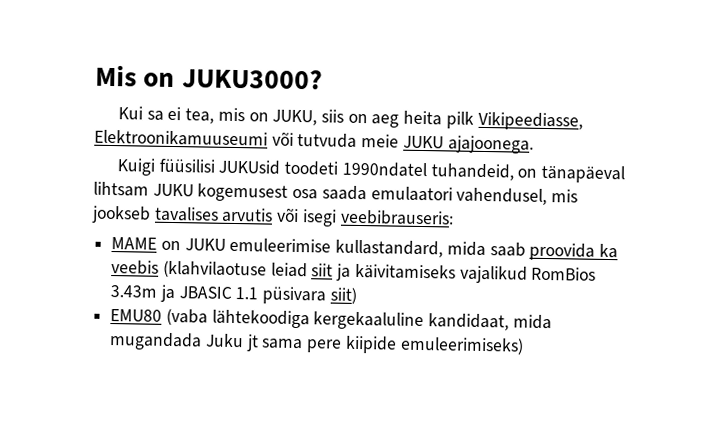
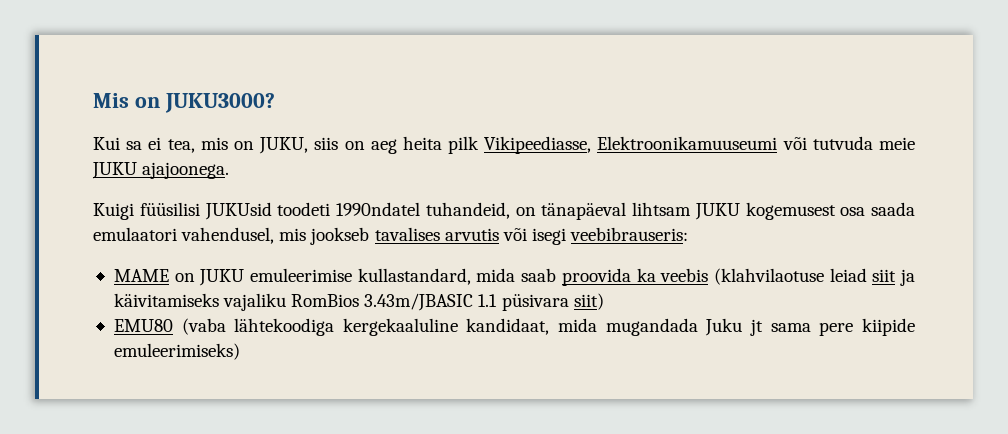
- MAME on JUKU emuleerimise kullastandard, mida saab proovida ka veebis (klahvilaotuse leiad siit ja käivitamiseks vajalikud RomBios 3.43m ja JBASIC 1.1 püsivara siit)
+ MAME on JUKU emuleerimise kullastandard, mida saab proovida ka veebis (klahvilaotuse leiad siit ja käivitamiseks vajaliku RomBios 3.43m/JBASIC 1.1 püsivara siit)

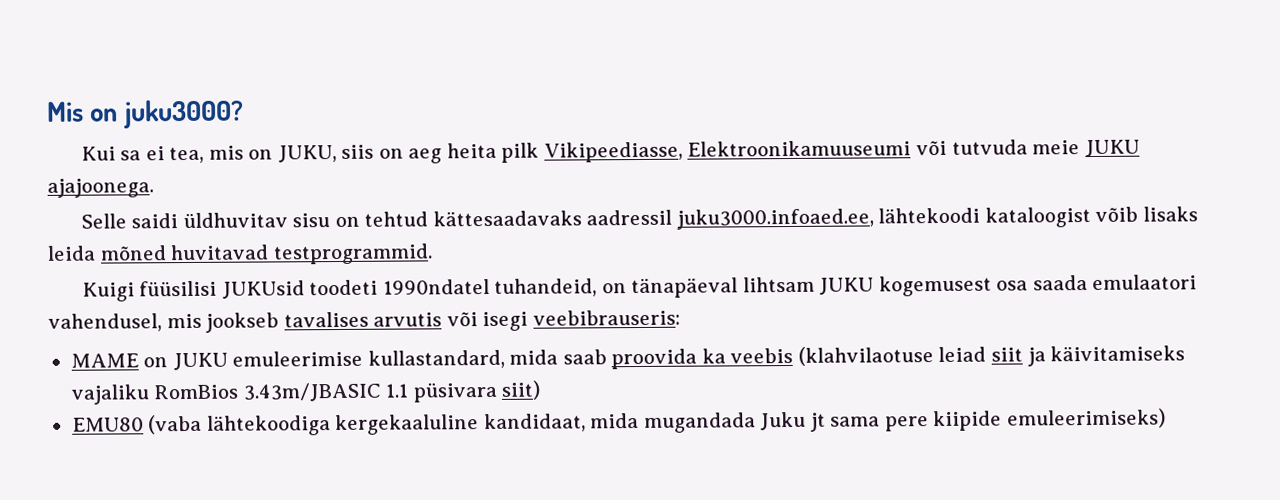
- Mis on JUKU3000?
+ Mis on juku3000?
+ Selle saidi üldhuvitav sisu on tehtud kättesaadavaks aadressil juku3000.infoaed.ee, lähtekoodi kataloogist võib lisaks leida mõned huvitavad testprogrammid.

